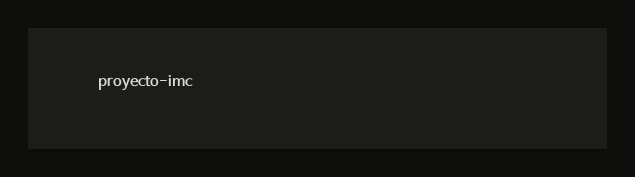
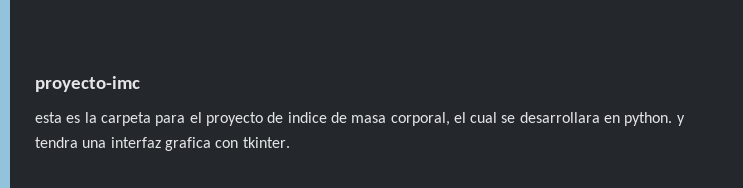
+ esta es la carpeta para el proyecto de indice de masa corporal, el cual se desarrollara en python. y tendra una interfaz grafica con tkinter.

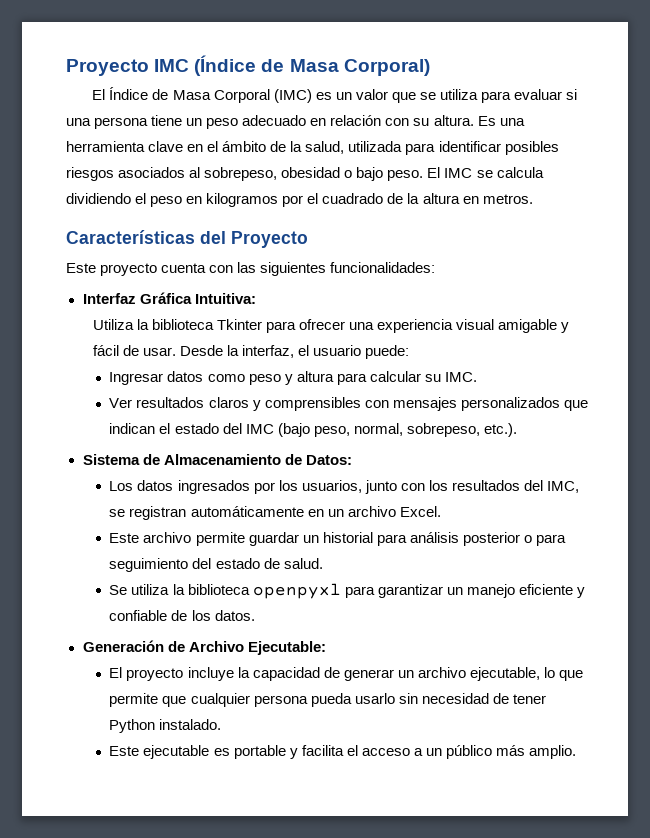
- proyecto-imc
- esta es la carpeta para el proyecto de indice de masa corporal, el cual se desarrollara en python. y tendra una interfaz grafica con tkinter.
+ Proyecto IMC (Índice de Masa Corporal)
+ El Índice de Masa Corporal (IMC) es un valor que se utiliza para evaluar si una persona tiene un peso adecuado en relación con su altura. Es una herramienta clave en el ámbito de la salud, utilizada para identificar posibles riesgos asociados al sobrepeso, obesidad o bajo peso. El IMC se calcula dividiendo el peso en kilogramos por el cuadrado de la altura en metros.
+ Características del Proyecto
+ Este proyecto cuenta con las siguientes funcionalidades:
+ Interfaz Gráfica Intuitiva:
+ Utiliza la biblioteca Tkinter para ofrecer una experiencia visual amigable y fácil de usar. Desde la interfaz, el usuario puede:
+ Ingresar datos como peso y altura para calcular su IMC.
+ Ver resultados claros y comprensibles con mensajes personalizados que indican el estado del IMC (bajo peso, normal, sobrepeso, etc.).
+ Sistema de Almacenamiento de Datos:
+ Los datos ingresados por los usuarios, junto con los resultados del IMC, se registran automáticamente en un archivo Excel.
+ Este archivo permite guardar un historial para análisis posterior o para seguimiento del estado de salud.
+ Se utiliza la biblioteca openpyxl para garantizar un manejo eficiente y confiable de los datos.
+ Generación de Archivo Ejecutable:
+ El proyecto incluye la capacidad de generar un archivo ejecutable, lo que permite que cualquier persona pueda usarlo sin necesidad de tener Python instalado.
+ Este ejecutable es portable y facilita el acceso a un público más amplio.

